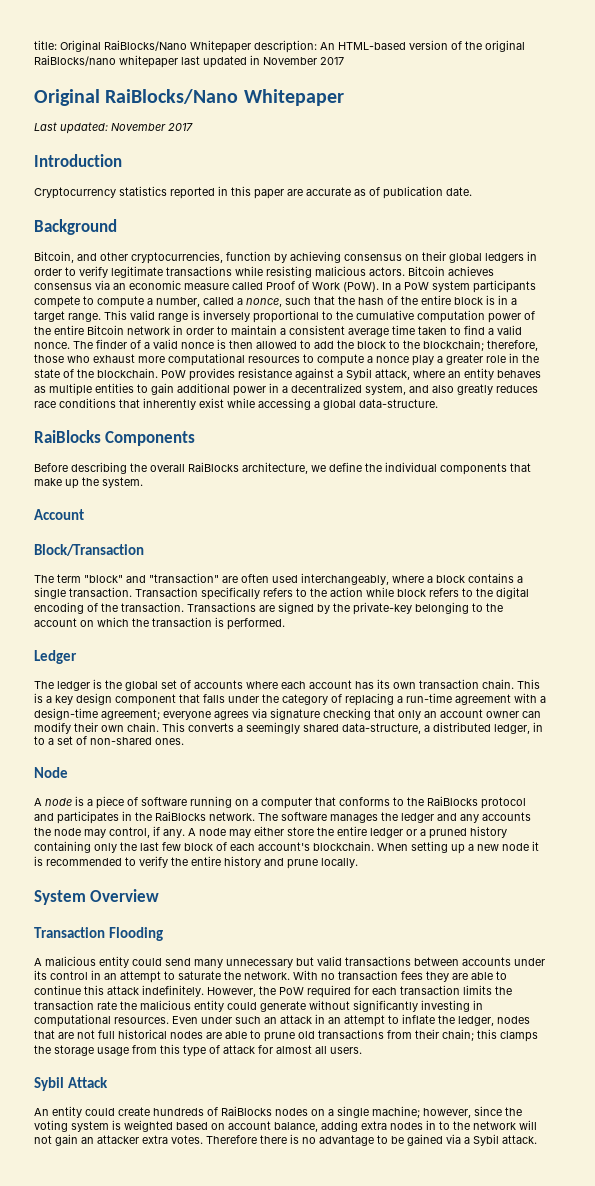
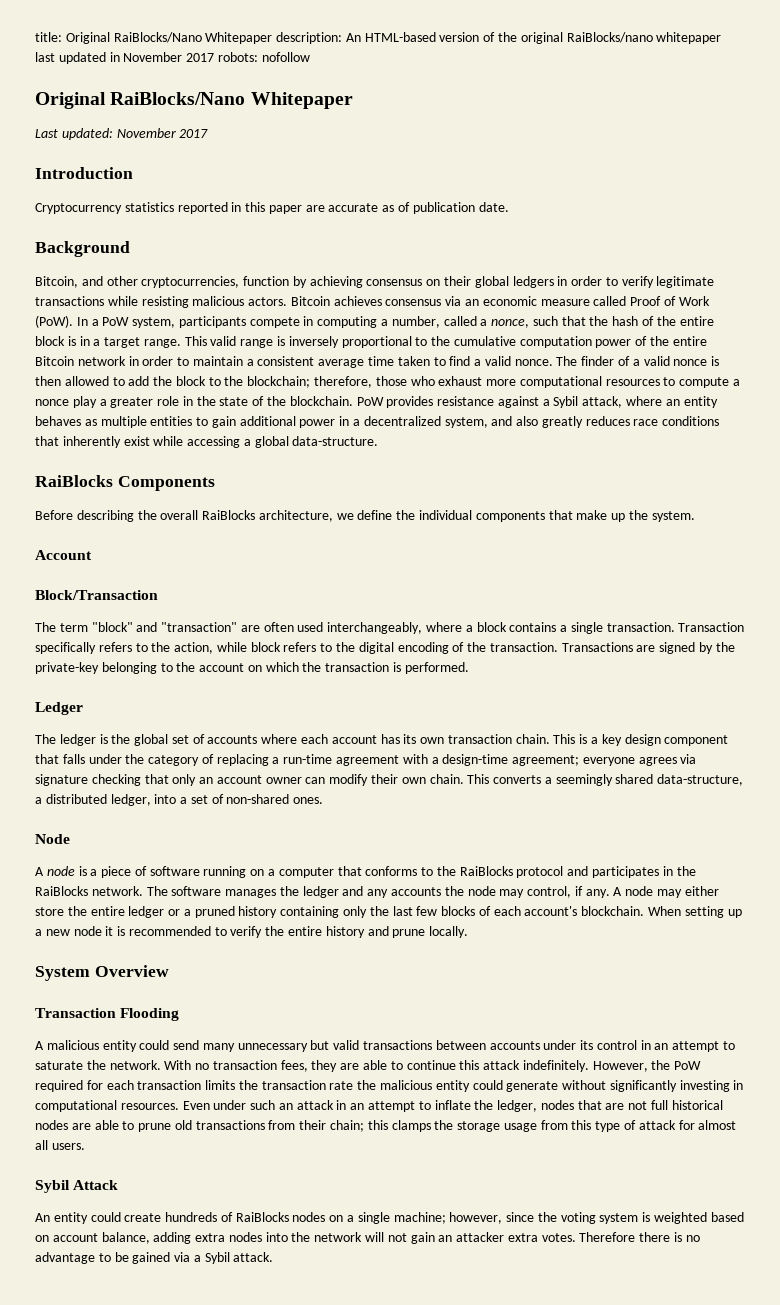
- title: Original RaiBlocks/Nano Whitepaper description: An HTML-based version of the original RaiBlocks/nano whitepaper last updated in November 2017
+ title: Original RaiBlocks/Nano Whitepaper description: An HTML-based version of the original RaiBlocks/nano whitepaper last updated in November 2017 robots: nofollow
- In a PoW system participants compete to compute a number, called a nonce, such that the hash of the entire block is in a target range.
+ In a PoW system, participants compete in computing a number, called a nonce, such that the hash of the entire block is in a target range.
- Transaction specifically refers to the action while block refers to the digital encoding of the transaction.
+ Transaction specifically refers to the action, while block refers to the digital encoding of the transaction.
- This converts a seemingly shared data-structure, a distributed ledger, in to a set of non-shared ones.
+ This converts a seemingly shared data-structure, a distributed ledger, into a set of non-shared ones.
- A node may either store the entire ledger or a pruned history containing only the last few block of each account's blockchain.
+ A node may either store the entire ledger or a pruned history containing only the last few blocks of each account's blockchain.
- With no transaction fees they are able to continue this attack indefinitely.
+ With no transaction fees, they are able to continue this attack indefinitely.
- An entity could create hundreds of RaiBlocks nodes on a single machine; however, since the voting system is weighted based on account balance, adding extra nodes in to the network will not gain an attacker extra votes.
+ An entity could create hundreds of RaiBlocks nodes on a single machine; however, since the voting system is weighted based on account balance, adding extra nodes into the network will not gain an attacker extra votes.

